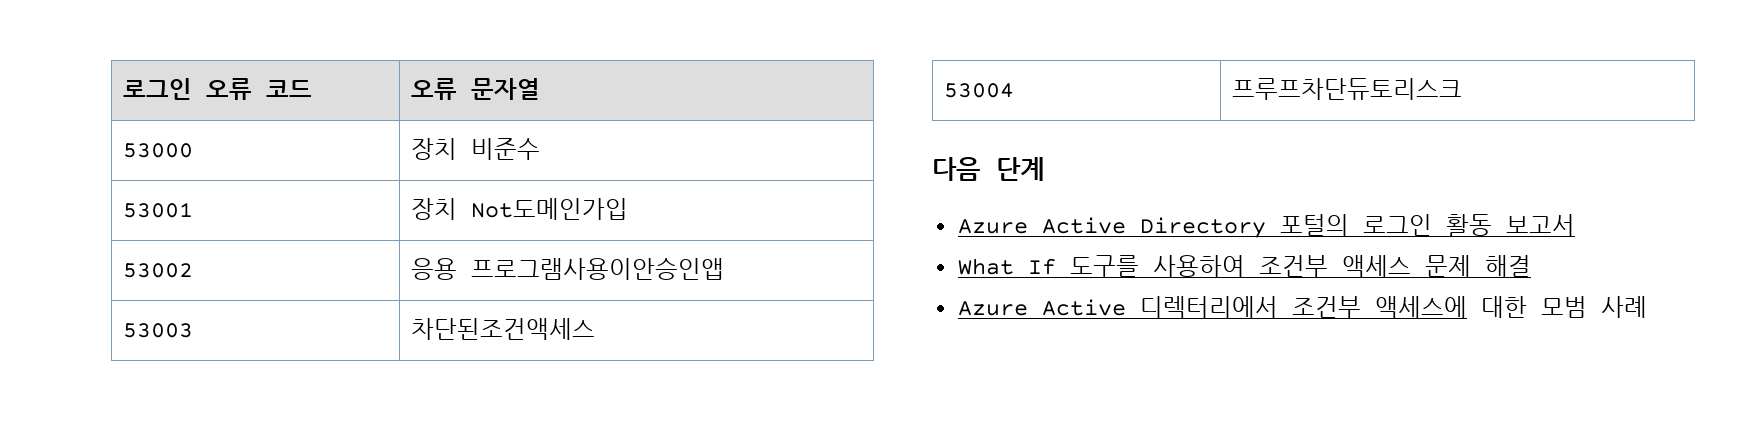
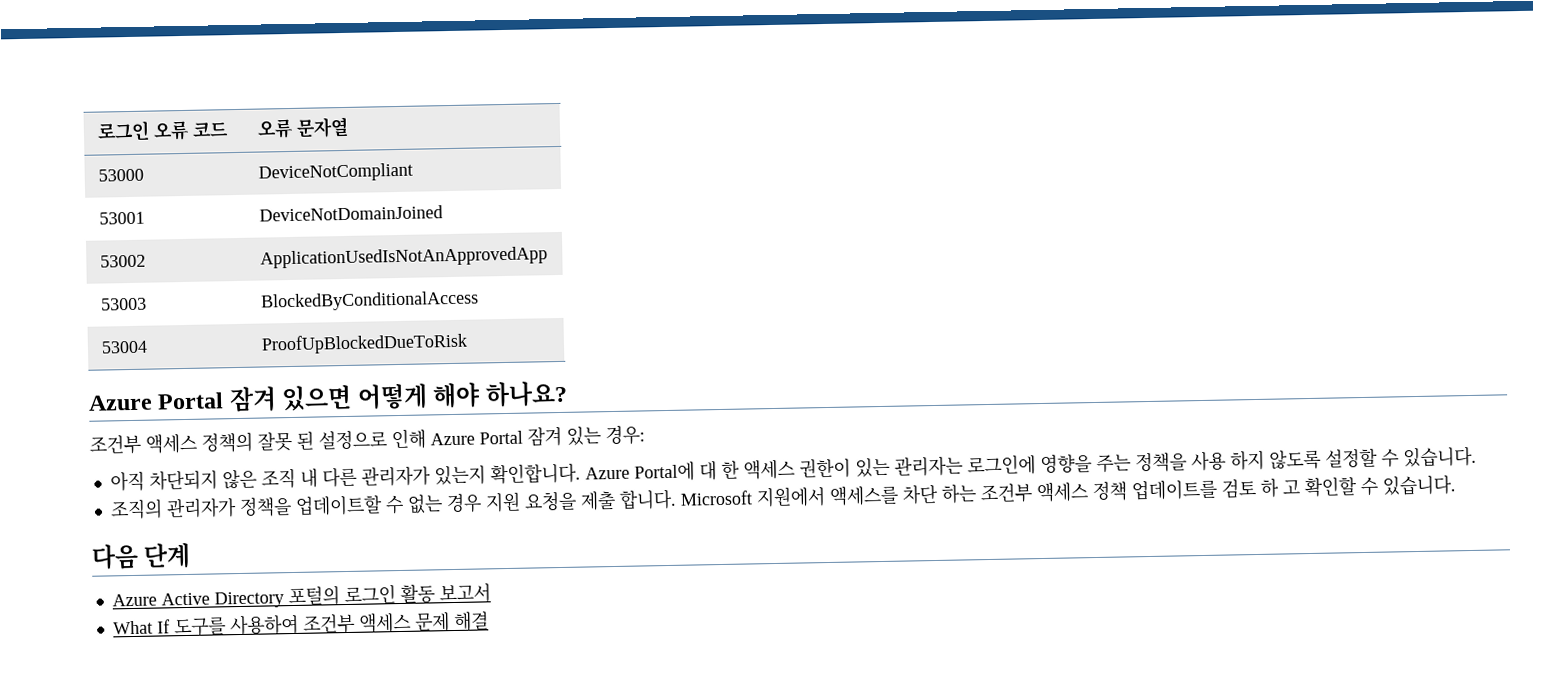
- 53000 | 장치 비준수
+ 53000 | DeviceNotCompliant
- 53001 | 장치 Not도메인가입
+ 53001 | DeviceNotDomainJoined
- 53002 | 응용 프로그램사용이안승인앱
+ 53002 | ApplicationUsedIsNotAnApprovedApp
- 53003 | 차단된조건액세스
+ 53003 | BlockedByConditionalAccess
- 53004 | 프루프차단듀토리스크
+ 53004 | ProofUpBlockedDueToRisk
+ Azure Portal 잠겨 있으면 어떻게 해야 하나요?
+ 조건부 액세스 정책의 잘못 된 설정으로 인해 Azure Portal 잠겨 있는 경우:
+ 아직 차단되지 않은 조직 내 다른 관리자가 있는지 확인합니다. Azure Portal에 대 한 액세스 권한이 있는 관리자는 로그인에 영향을 주는 정책을 사용 하지 않도록 설정할 수 있습니다.
+ 조직의 관리자가 정책을 업데이트할 수 없는 경우 지원 요청을 제출 합니다. Microsoft 지원에서 액세스를 차단 하는 조건부 액세스 정책 업데이트를 검토 하 고 확인할 수 있습니다.
- Azure Active 디렉터리에서 조건부 액세스에 대한 모범 사례

